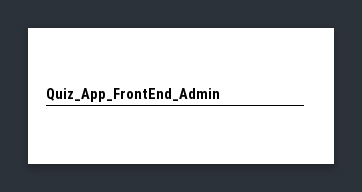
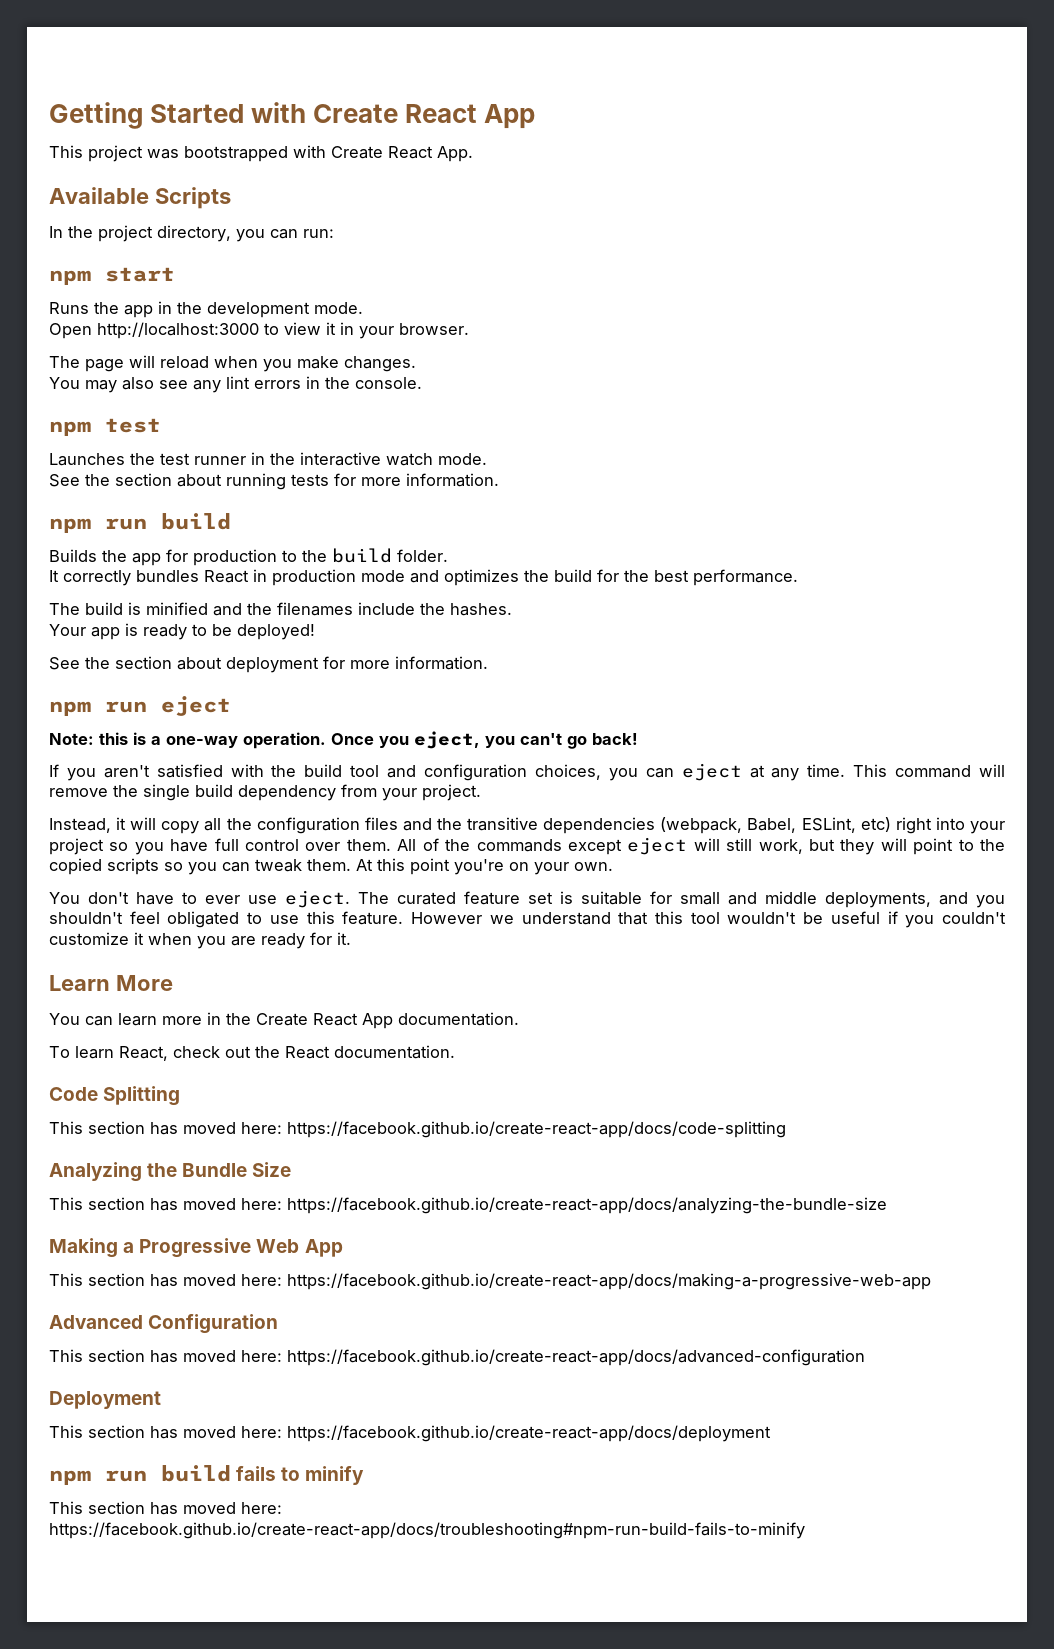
- Quiz_App_FrontEnd_Admin
+ Getting Started with Create React App
+ This project was bootstrapped with Create React App.
+ Available Scripts
+ In the project directory, you can run:
+ npm start
+ Runs the app in the development mode.
+ Open http://localhost:3000 to view it in your browser.
+ The page will reload when you make changes.
+ You may also see any lint errors in the console.
+ npm test
+ Launches the test runner in the interactive watch mode.
+ See the section about running tests for more information.
+ npm run build
+ Builds the app for production to the build folder.
+ It correctly bundles React in production mode and optimizes the build for the best performance.
+ The build is minified and the filenames include the hashes.
+ Your app is ready to be deployed!
+ See the section about deployment for more information.
+ npm run eject
+ Note: this is a one-way operation. Once you eject, you can't go back!
+ If you aren't satisfied with the build tool and configuration choices, you can eject at any time. This command will remove the single build dependency from your project.
+ Instead, it will copy all the configuration files and the transitive dependencies (webpack, Babel, ESLint, etc) right into your project so you have full control over them. All of the commands except eject will still work, but they will point to the copied scripts so you can tweak them. At this point you're on your own.
+ You don't have to ever use eject. The curated feature set is suitable for small and middle deployments, and you shouldn't feel obligated to use this feature. However we understand that this tool wouldn't be useful if you couldn't customize it when you are ready for it.
+ Learn More
+ You can learn more in the Create React App documentation.
+ To learn React, check out the React documentation.
+ Code Splitting
+ This section has moved here: https://facebook.github.io/create-react-app/docs/code-splitting
+ Analyzing the Bundle Size
+ This section has moved here: https://facebook.github.io/create-react-app/docs/analyzing-the-bundle-size
+ Making a Progressive Web App
+ This section has moved here: https://facebook.github.io/create-react-app/docs/making-a-progressive-web-app
+ Advanced Configuration
+ This section has moved here: https://facebook.github.io/create-react-app/docs/advanced-configuration
+ Deployment
+ This section has moved here: https://facebook.github.io/create-react-app/docs/deployment
+ npm run build fails to minify
+ This section has moved here: https://facebook.github.io/create-react-app/docs/troubleshooting#npm-run-build-fails-to-minify

